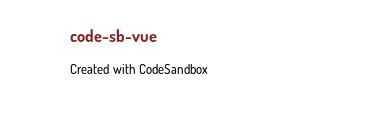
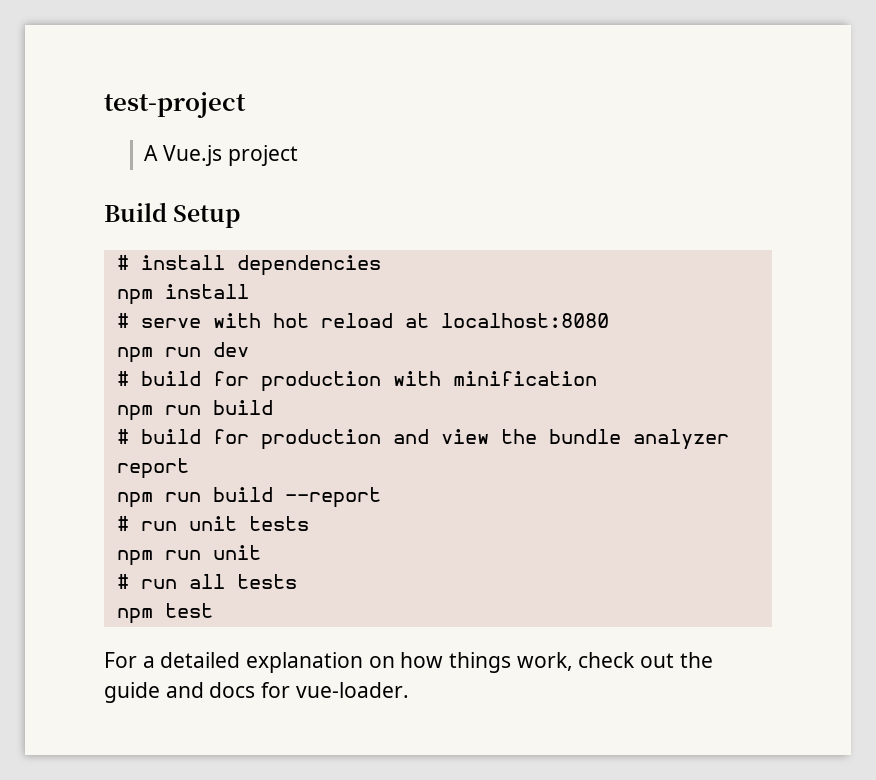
- code-sb-vue
- Created with CodeSandbox
+ test-project
+ A Vue.js project
+ Build Setup
+ # install dependencies
+ npm install
+ # serve with hot reload at localhost:8080
+ npm run dev
+ # build for production with minification
+ npm run build
+ # build for production and view the bundle analyzer report
+ npm run build --report
+ # run unit tests
+ npm run unit
+ # run all tests
+ npm test
+ For a detailed explanation on how things work, check out the guide and docs for vue-loader.

